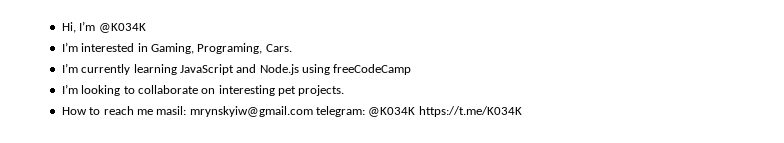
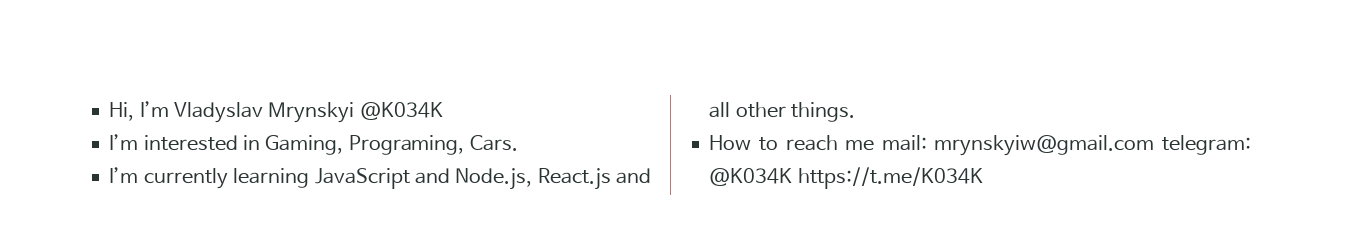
- Hi, I’m @K034K
+ Hi, I’m Vladyslav Mrynskyi @K034K
- I’m currently learning JavaScript and Node.js using freeCodeCamp
- I’m looking to collaborate on interesting pet projects.
+ I’m currently learning JavaScript and Node.js, React.js and all other things.
- How to reach me masil: mrynskyiw@gmail.com telegram: @K034K https://t.me/K034K
+ How to reach me mail: mrynskyiw@gmail.com telegram: @K034K https://t.me/K034K

